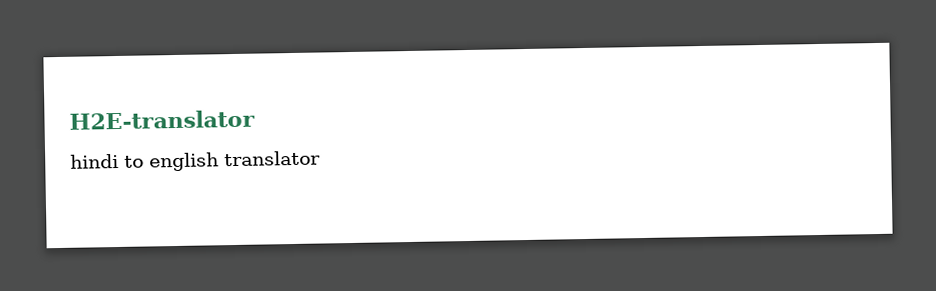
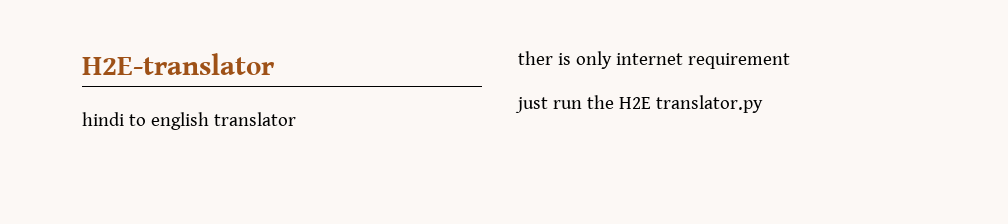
+ ther is only internet requirement
+ just run the H2E translator.py

